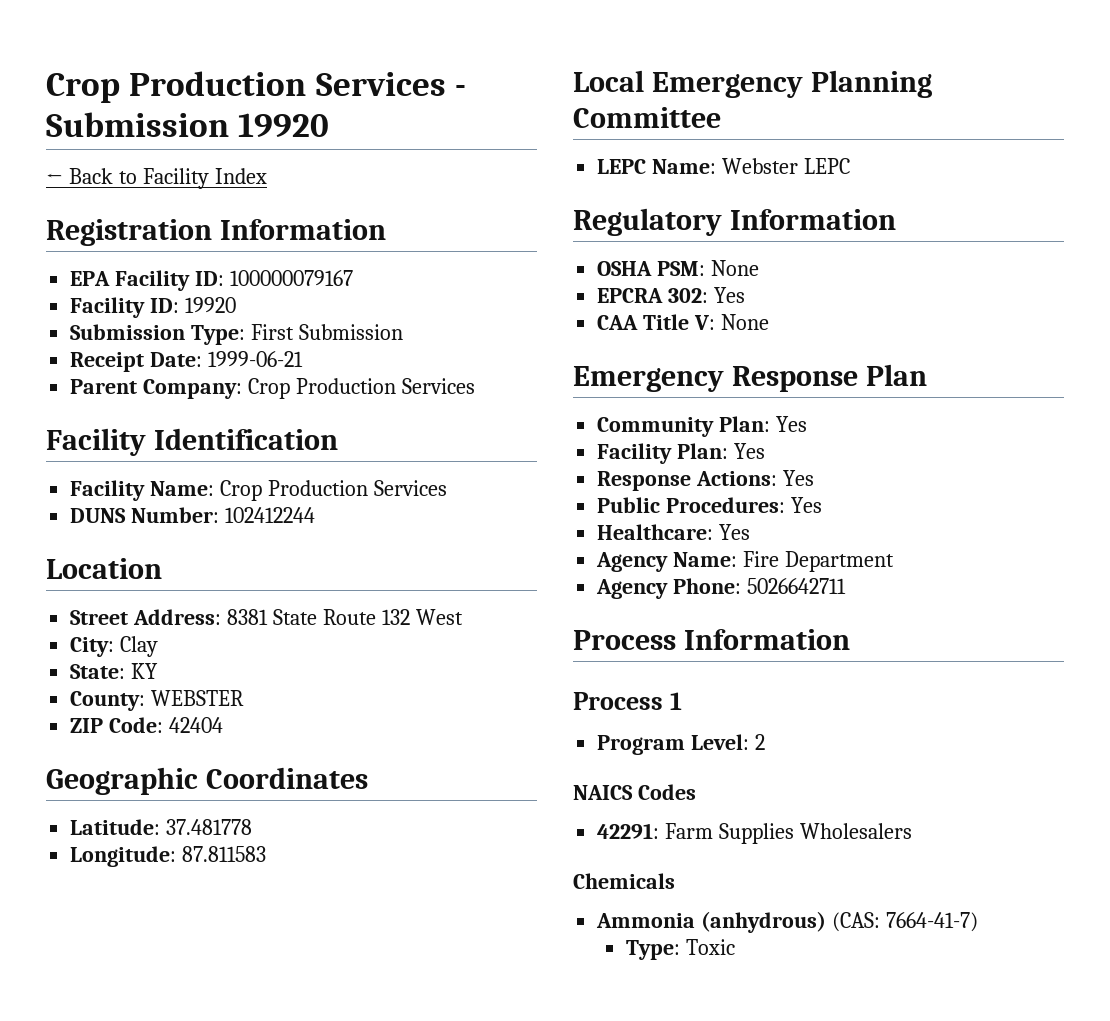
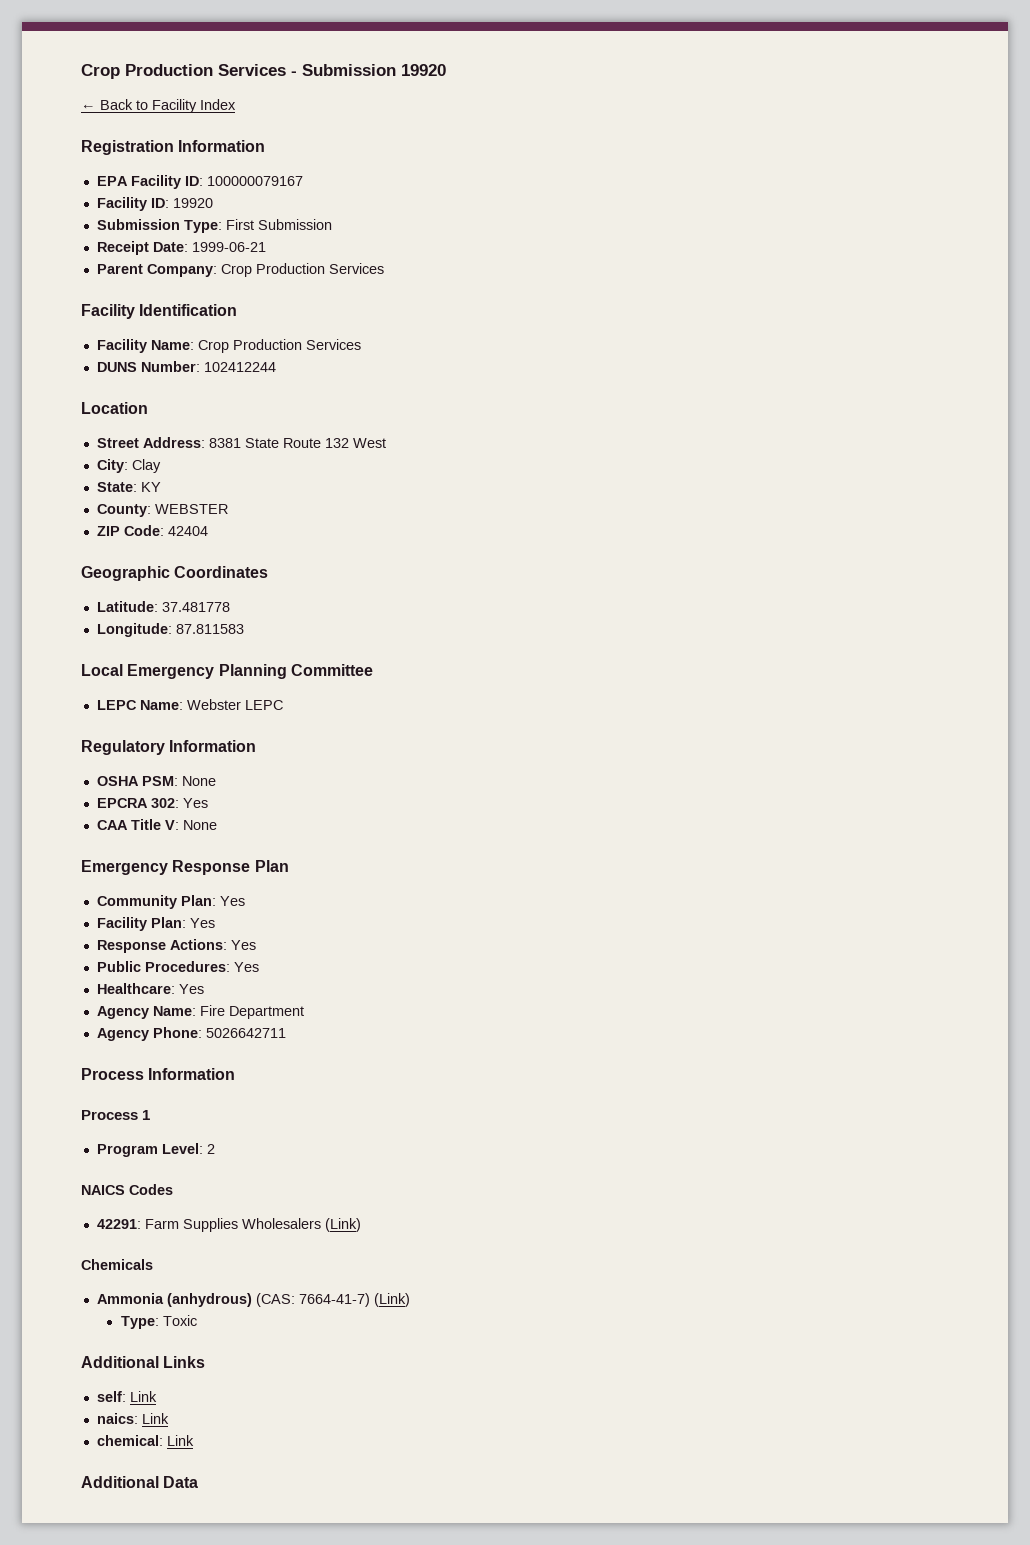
- 42291: Farm Supplies Wholesalers
+ 42291: Farm Supplies Wholesalers (Link)
- Ammonia (anhydrous) (CAS: 7664-41-7)
+ Ammonia (anhydrous) (CAS: 7664-41-7) (Link)
+ Additional Links
+ self: Link
+ naics: Link
+ chemical: Link
+ Additional Data

